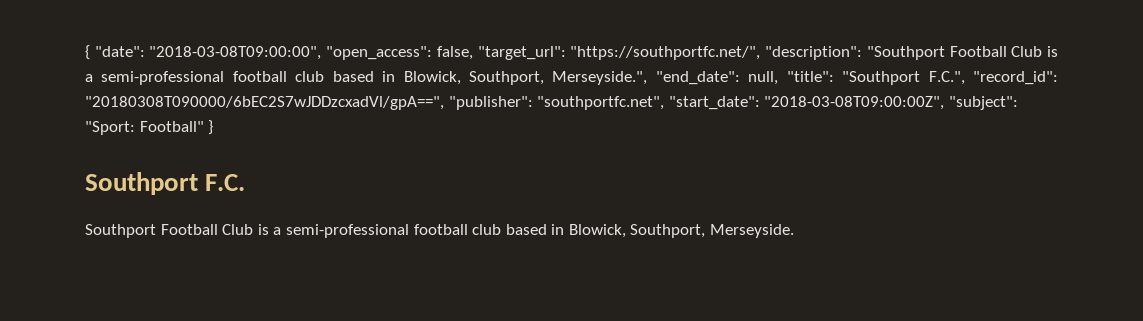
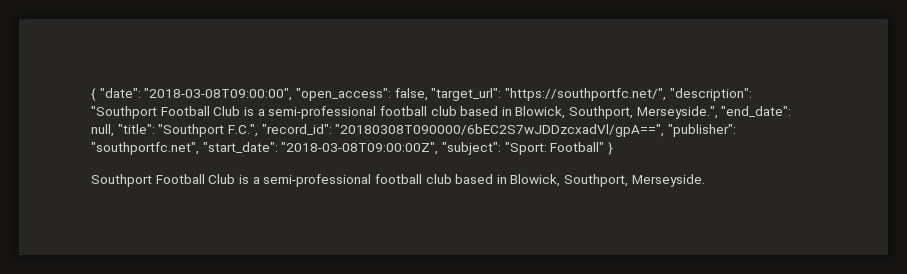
- Southport F.C.

